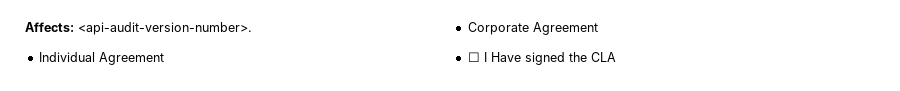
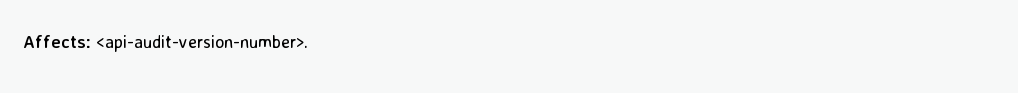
- Individual Agreement
- Corporate Agreement
- ☐ I Have signed the CLA

